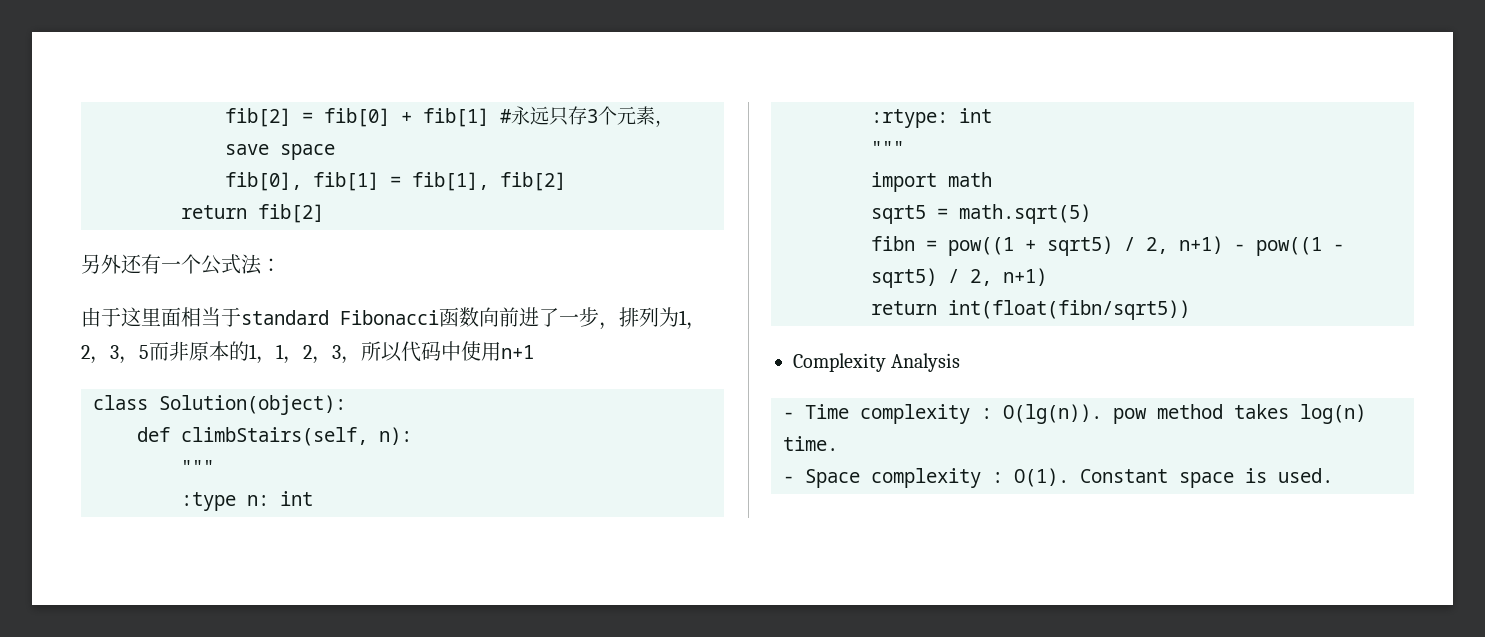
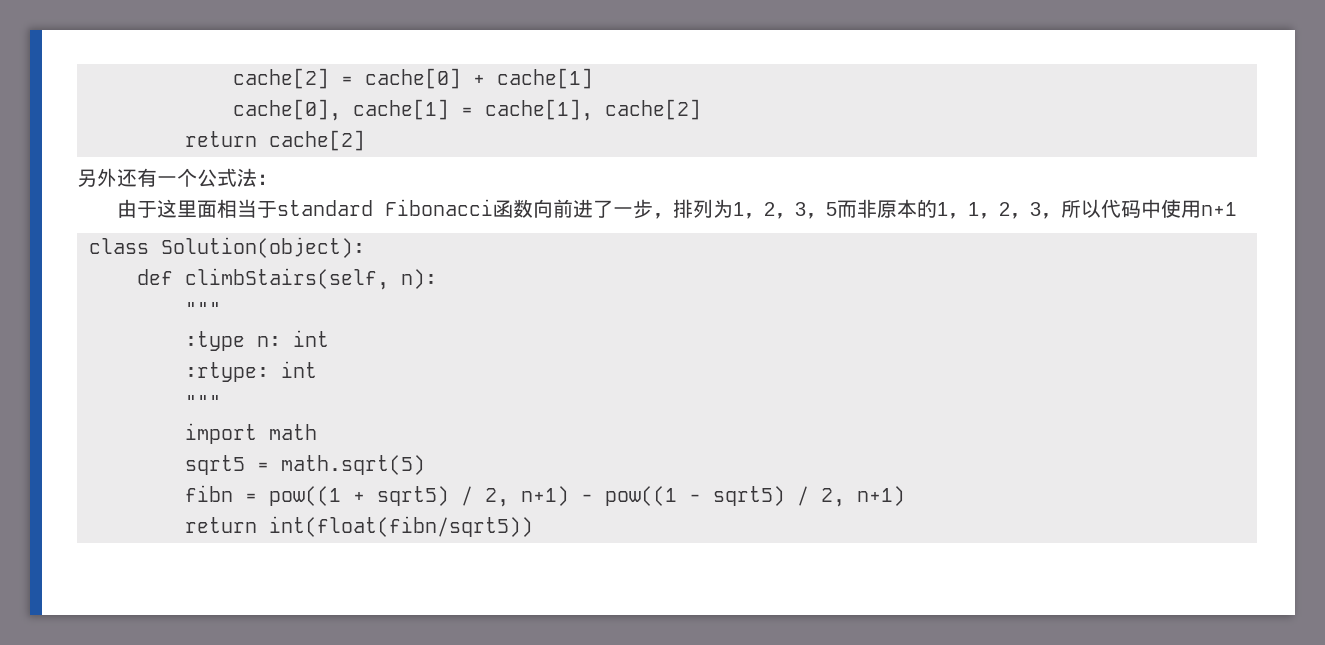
- fib[2] = fib[0] + fib[1] #永远只存3个元素，save space
- fib[0], fib[1] = fib[1], fib[2]
- return fib[2]
+ cache[2] = cache[0] + cache[1]
+ cache[0], cache[1] = cache[1], cache[2]
+ return cache[2]
- Complexity Analysis
- - Time complexity : O(lg(n)). pow method takes log(n) time.
- - Space complexity : O(1). Constant space is used.

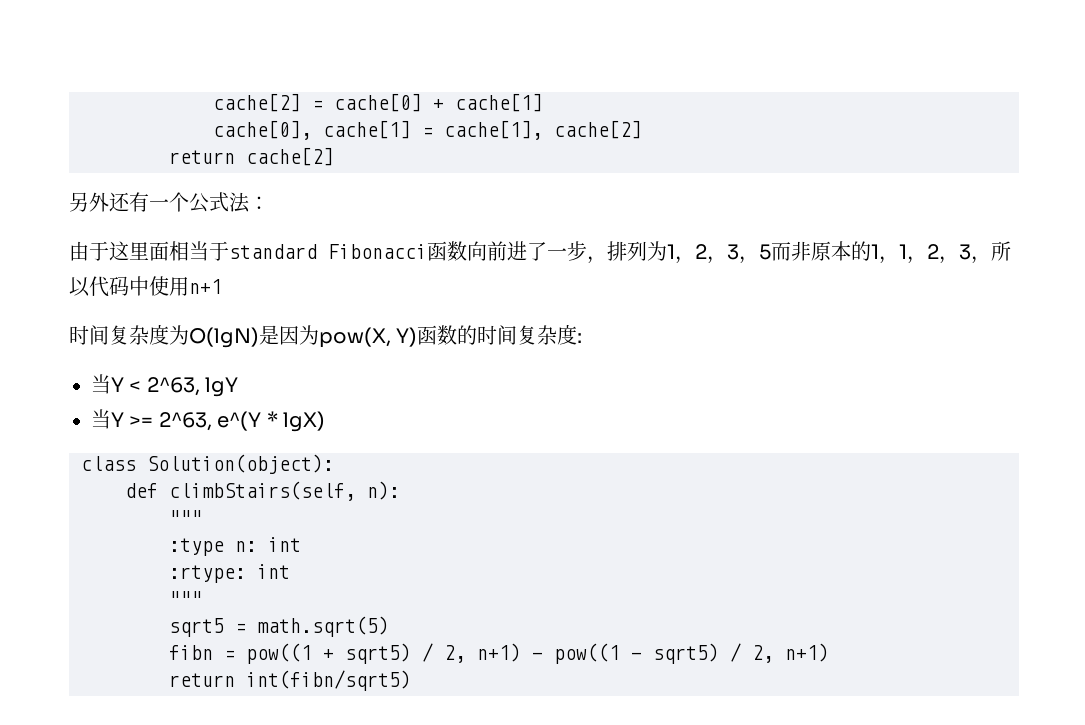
+ 时间复杂度为O(lgN)是因为pow(X, Y)函数的时间复杂度:
+ 当Y < 2^63, lgY
+ 当Y >= 2^63, e^(Y * lgX)
- import math
- return int(float(fibn/sqrt5))
+ return int(fibn/sqrt5)

